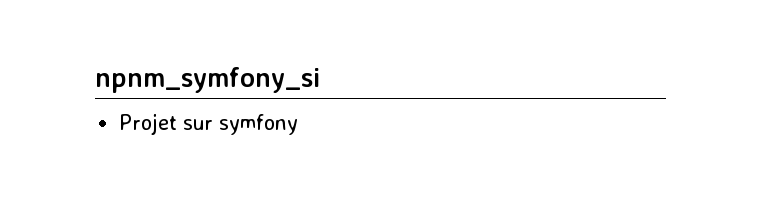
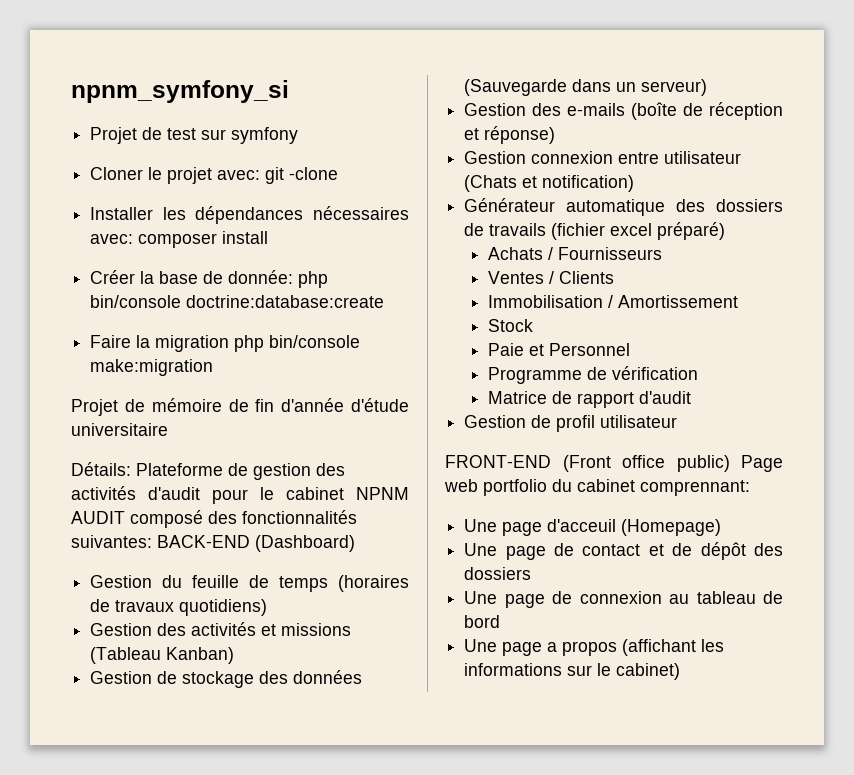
- Projet sur symfony
+ Projet de test sur symfony
+ Cloner le projet avec: git -clone
+ Installer les dépendances nécessaires avec: composer install
+ Créer la base de donnée: php bin/console doctrine:database:create
+ Faire la migration php bin/console make:migration
+ Projet de mémoire de fin d'année d'étude universitaire
+ Détails: Plateforme de gestion des activités d'audit pour le cabinet NPNM AUDIT composé des fonctionnalités suivantes: BACK-END (Dashboard)
+ Gestion du feuille de temps (horaires de travaux quotidiens)
+ Gestion des activités et missions (Tableau Kanban)
+ Gestion de stockage des données (Sauvegarde dans un serveur)
+ Gestion des e-mails (boîte de réception et réponse)
+ Gestion connexion entre utilisateur (Chats et notification)
+ Générateur automatique des dossiers de travails (fichier excel préparé)
+ Achats / Fournisseurs
+ Ventes / Clients
+ Immobilisation / Amortissement
+ Stock
+ Paie et Personnel
+ Programme de vérification
+ Matrice de rapport d'audit
+ Gestion de profil utilisateur
+ FRONT-END (Front office public) Page web portfolio du cabinet comprennant:
+ Une page d'acceuil (Homepage)
+ Une page de contact et de dépôt des dossiers
+ Une page de connexion au tableau de bord
+ Une page a propos (affichant les informations sur le cabinet)

